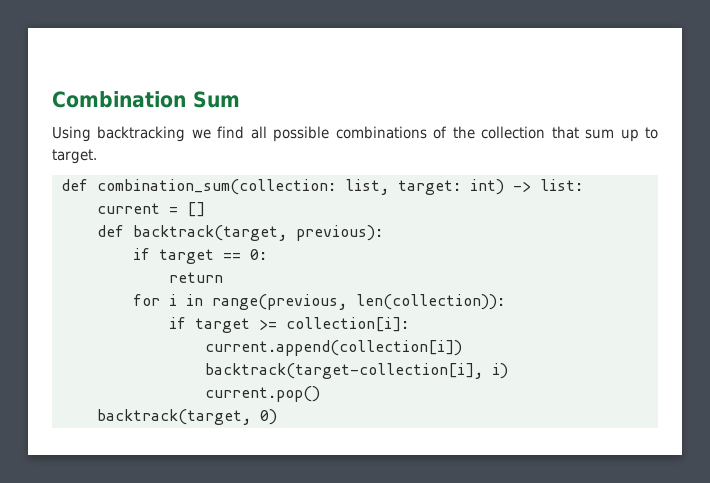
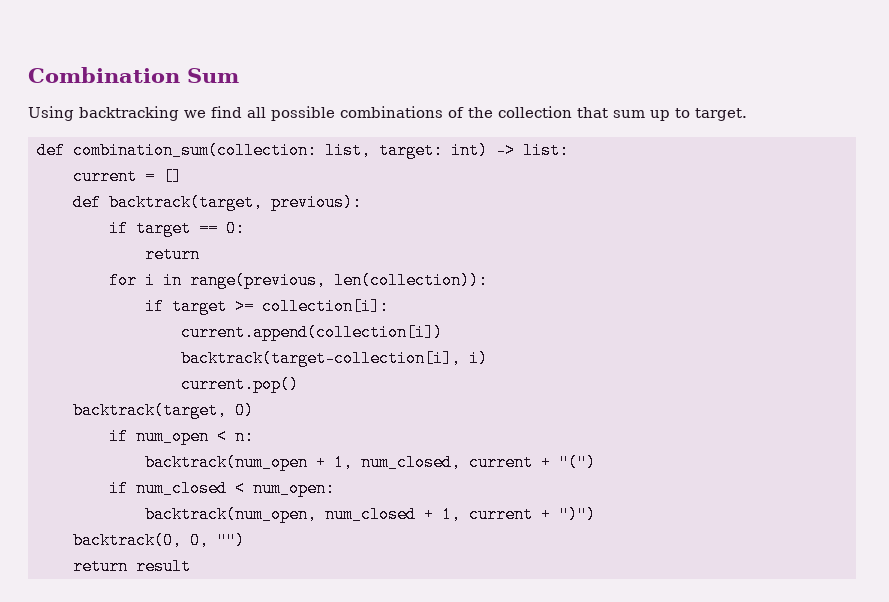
+ if num_open < n:
+ backtrack(num_open + 1, num_closed, current + "(")
+ if num_closed < num_open:
+ backtrack(num_open, num_closed + 1, current + ")")
+ backtrack(0, 0, "")
+ return result

